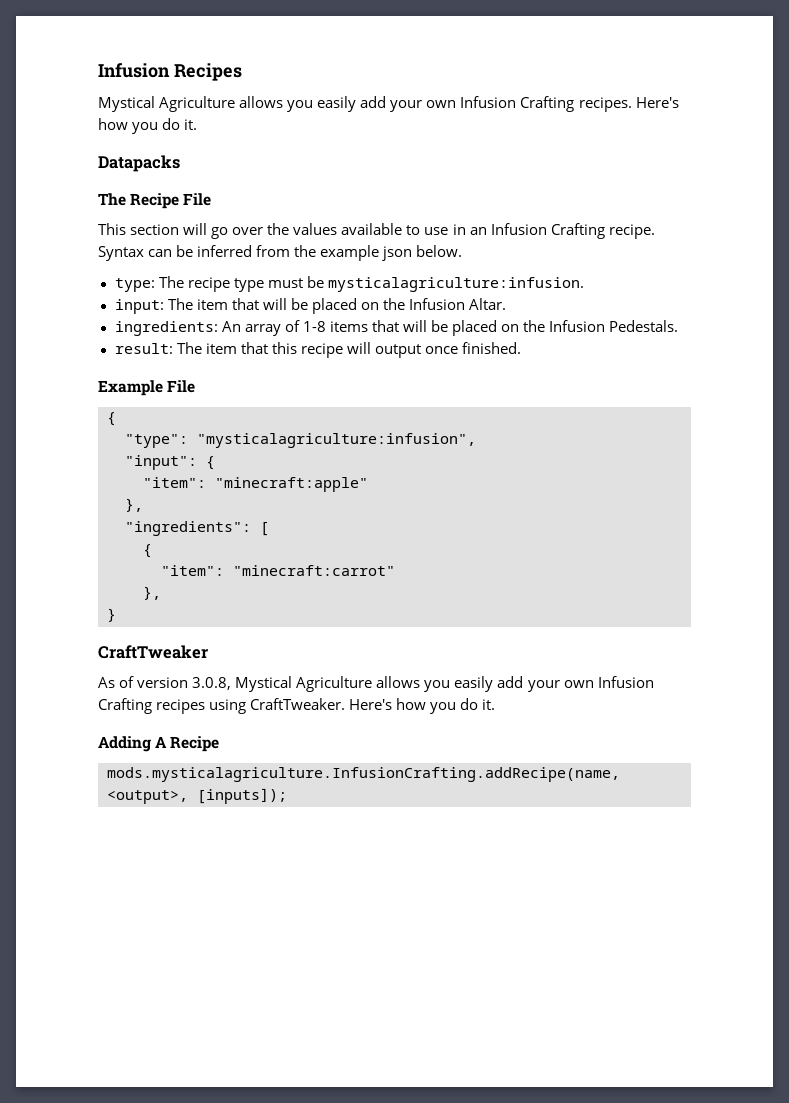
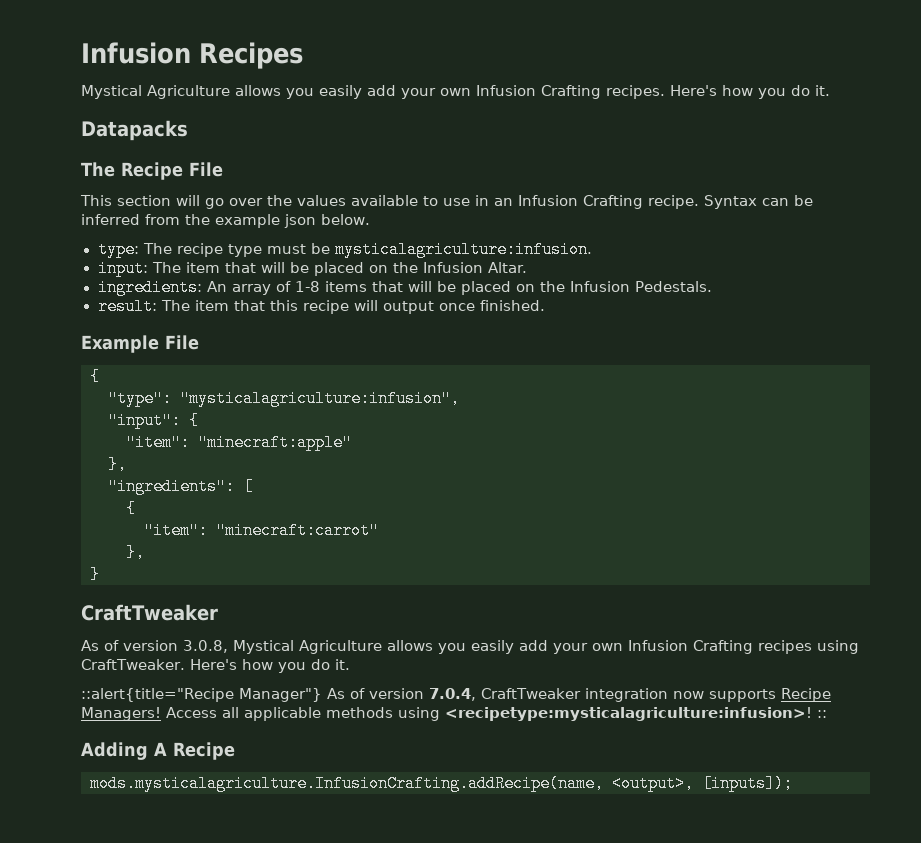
+ ::alert{title="Recipe Manager"} As of version 7.0.4, CraftTweaker integration now supports Recipe Managers! Access all applicable methods using <recipetype:mysticalagriculture:infusion>! ::

